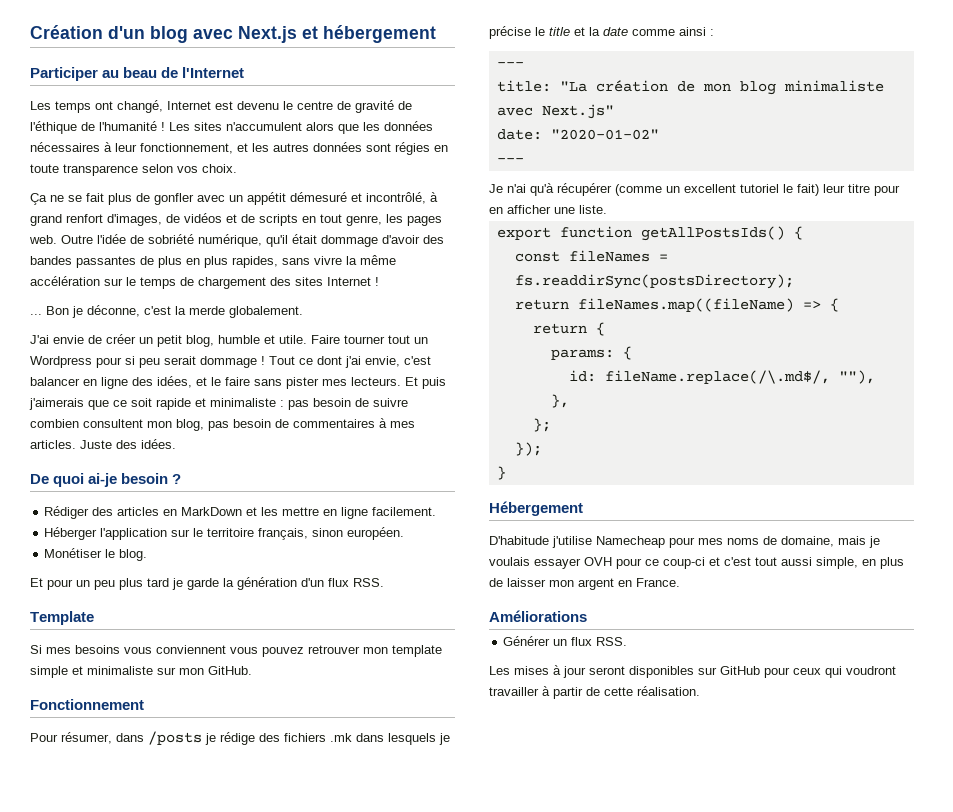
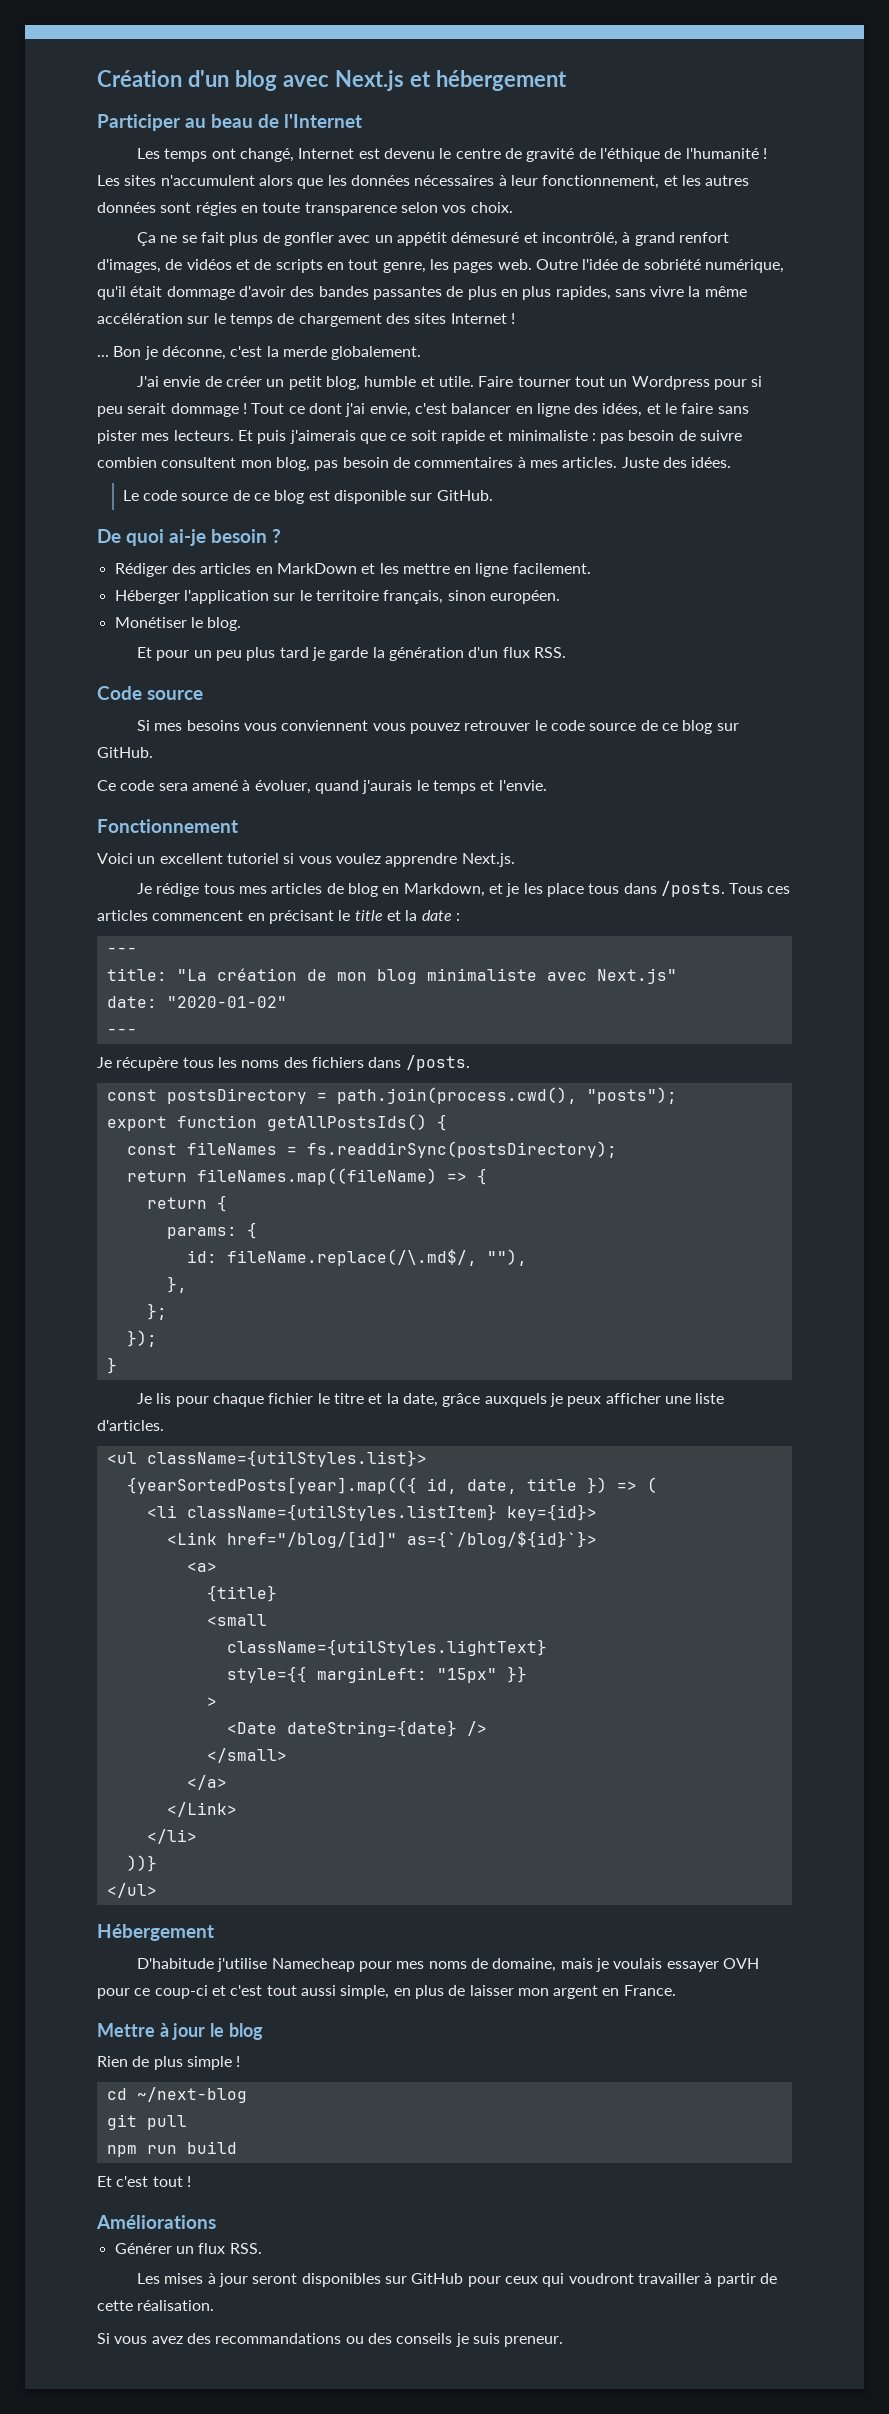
+ Le code source de ce blog est disponible sur GitHub.
- Template
+ Code source
- Si mes besoins vous conviennent vous pouvez retrouver mon template simple et minimaliste sur mon GitHub.
+ Si mes besoins vous conviennent vous pouvez retrouver le code source de ce blog sur GitHub.
+ Ce code sera amené à évoluer, quand j'aurais le temps et l'envie.
  Fonctionnement
- Pour résumer, dans /posts je rédige des fichiers .mk dans lesquels je précise le title et la date comme ainsi :
+ Voici un excellent tutoriel si vous voulez apprendre Next.js.
+ Je rédige tous mes articles de blog en Markdown, et je les place tous dans /posts. Tous ces articles commencent en précisant le title et la date :
- Je n'ai qu'à récupérer (comme un excellent tutoriel le fait) leur titre pour en afficher une liste.
+ Je récupère tous les noms des fichiers dans /posts.
+ const postsDirectory = path.join(process.cwd(), "posts");
+ Je lis pour chaque fichier le titre et la date, grâce auxquels je peux afficher une liste d'articles.
+ <ul className={utilStyles.list}>
+ {yearSortedPosts[year].map(({ id, date, title }) => (
+ <li className={utilStyles.listItem} key={id}>
+ <Link href="/blog/[id]" as={`/blog/${id}`}>
+ <a>
+ {title}
+ <small
+ className={utilStyles.lightText}
+ style={{ marginLeft: "15px" }}
+ >
+ <Date dateString={date} />
+ </small>
+ </a>
+ </Link>
+ </li>
+ ))}
+ </ul>
+ Mettre à jour le blog
+ Rien de plus simple !
+ cd ~/next-blog
+ git pull
+ npm run build
+ Et c'est tout !
+ Si vous avez des recommandations ou des conseils je suis preneur.

